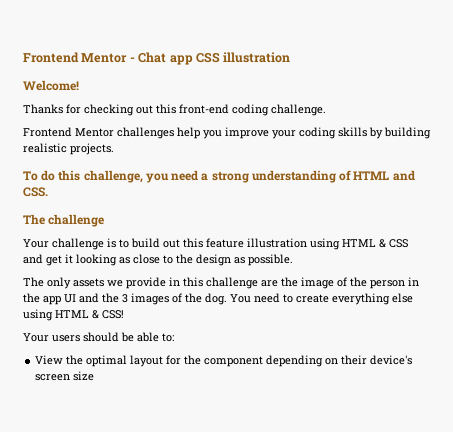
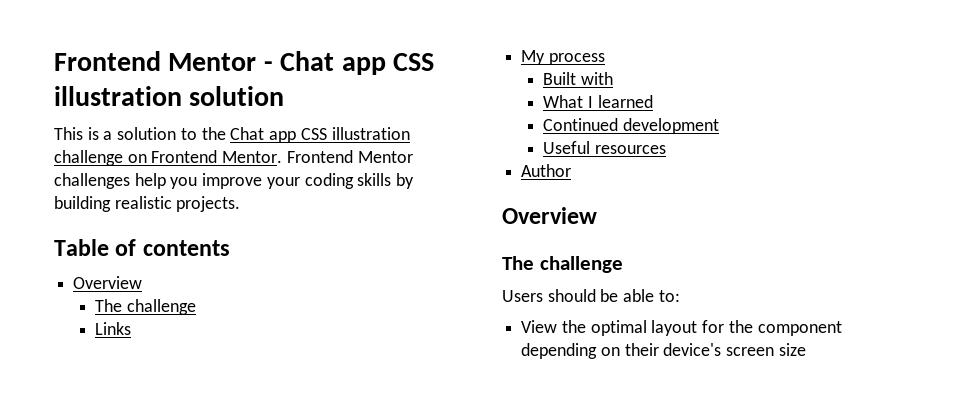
- Frontend Mentor - Chat app CSS illustration
- Welcome!
- Thanks for checking out this front-end coding challenge.
- Frontend Mentor challenges help you improve your coding skills by building realistic projects.
+ Frontend Mentor - Chat app CSS illustration solution
+ This is a solution to the Chat app CSS illustration challenge on Frontend Mentor. Frontend Mentor challenges help you improve your coding skills by building realistic projects.
- To do this challenge, you need a strong understanding of HTML and CSS.
+ Table of contents
+ Overview
  The challenge
- Your challenge is to build out this feature illustration using HTML & CSS and get it looking as close to the design as possible.
- The only assets we provide in this challenge are the image of the person in the app UI and the 3 images of the dog. You need to create everything else using HTML & CSS!
- Your users should be able to:
+ Links
+ My process
+ Built with
+ What I learned
+ Continued development
+ Useful resources
+ Author
+ Overview
+ The challenge
+ Users should be able to:

